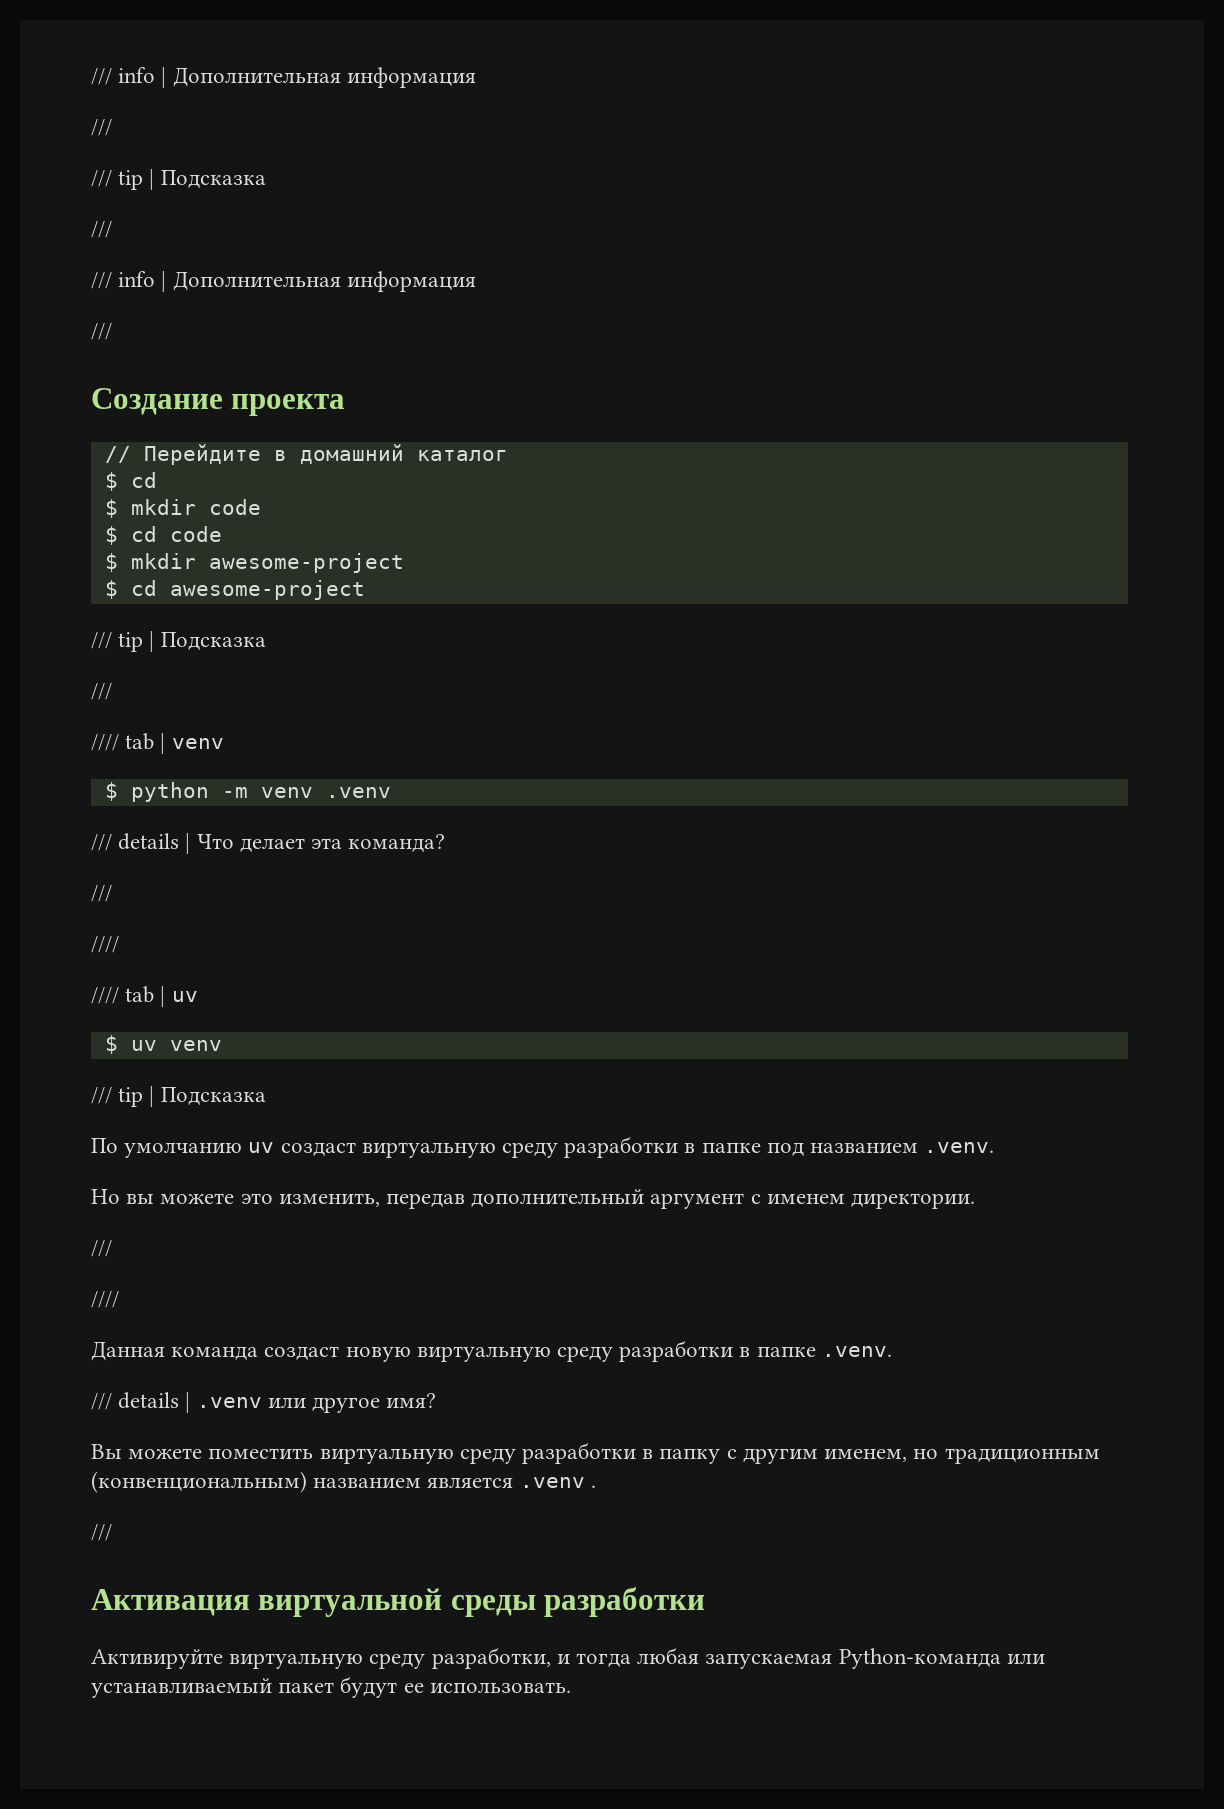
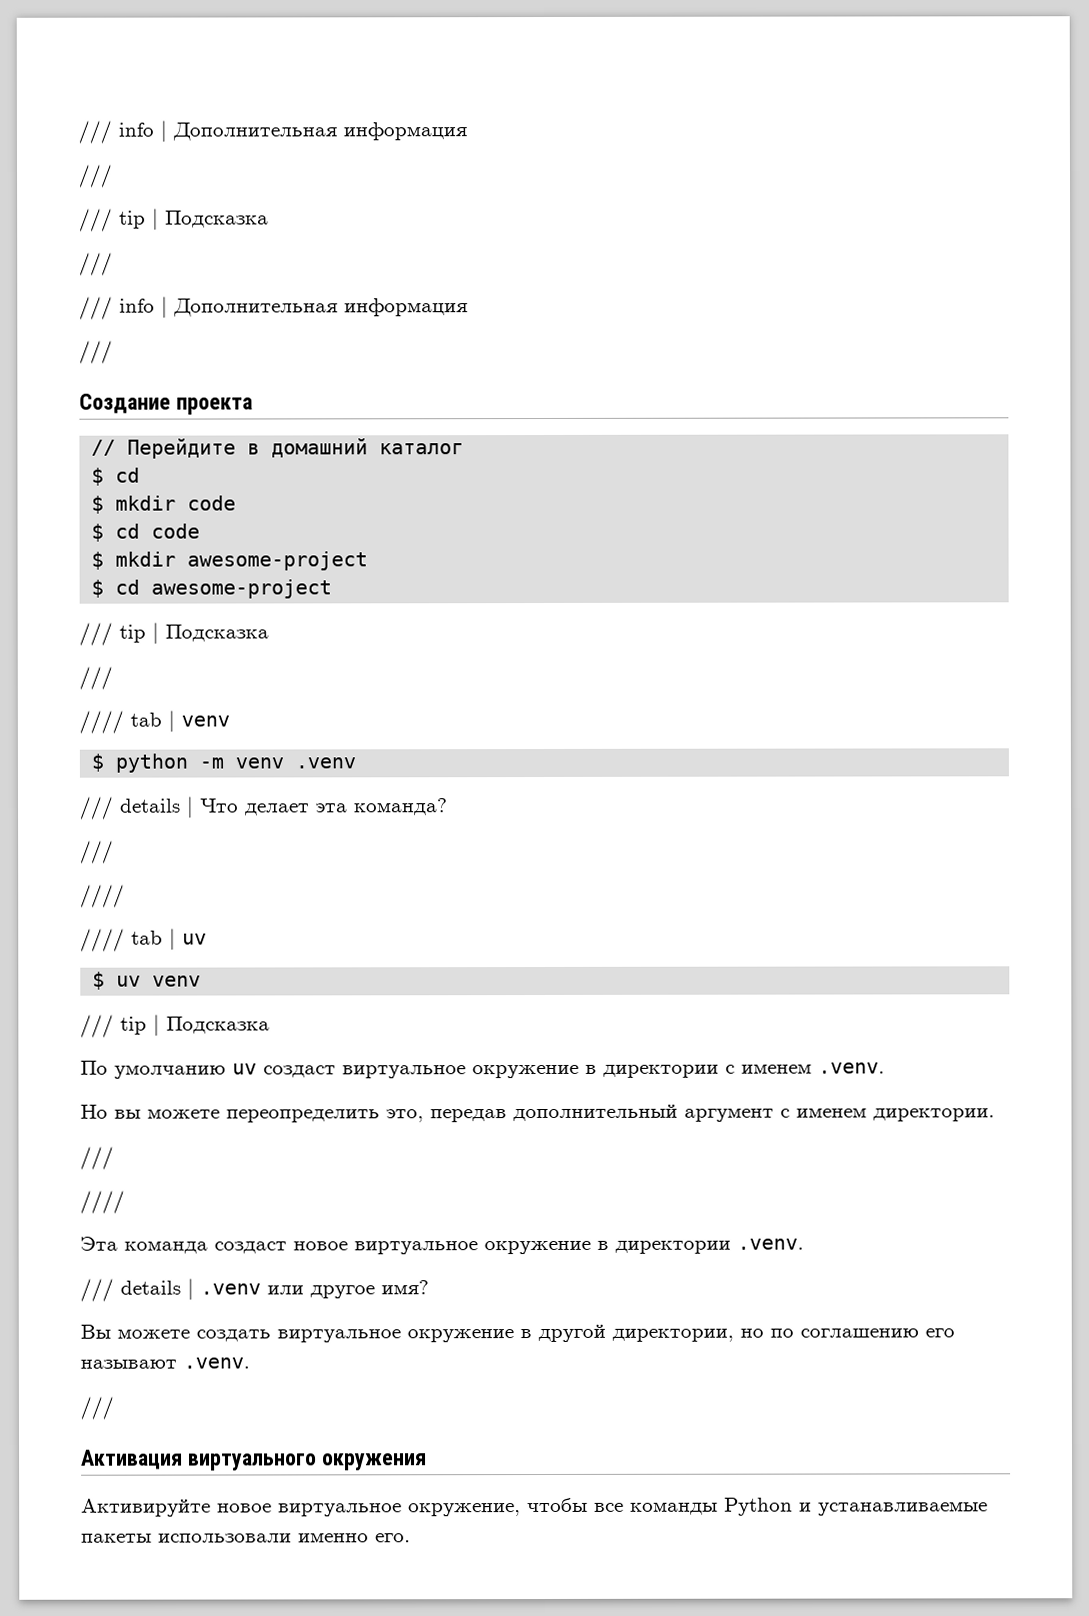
- По умолчанию uv создаст виртуальную среду разработки в папке под названием .venv.
+ По умолчанию uv создаст виртуальное окружение в директории с именем .venv.
- Но вы можете это изменить, передав дополнительный аргумент с именем директории.
+ Но вы можете переопределить это, передав дополнительный аргумент с именем директории.
- Данная команда создаст новую виртуальную среду разработки в папке .venv.
+ Эта команда создаст новое виртуальное окружение в директории .venv.
- Вы можете поместить виртуальную среду разработки в папку с другим именем, но традиционным (конвенциональным) названием является .venv .
+ Вы можете создать виртуальное окружение в другой директории, но по соглашению его называют .venv.
  ///
- Активация виртуальной среды разработки
- Активируйте виртуальную среду разработки, и тогда любая запускаемая Python-команда или устанавливаемый пакет будут ее использовать.
+ Активация виртуального окружения
+ Активируйте новое виртуальное окружение, чтобы все команды Python и устанавливаемые пакеты использовали именно его.

